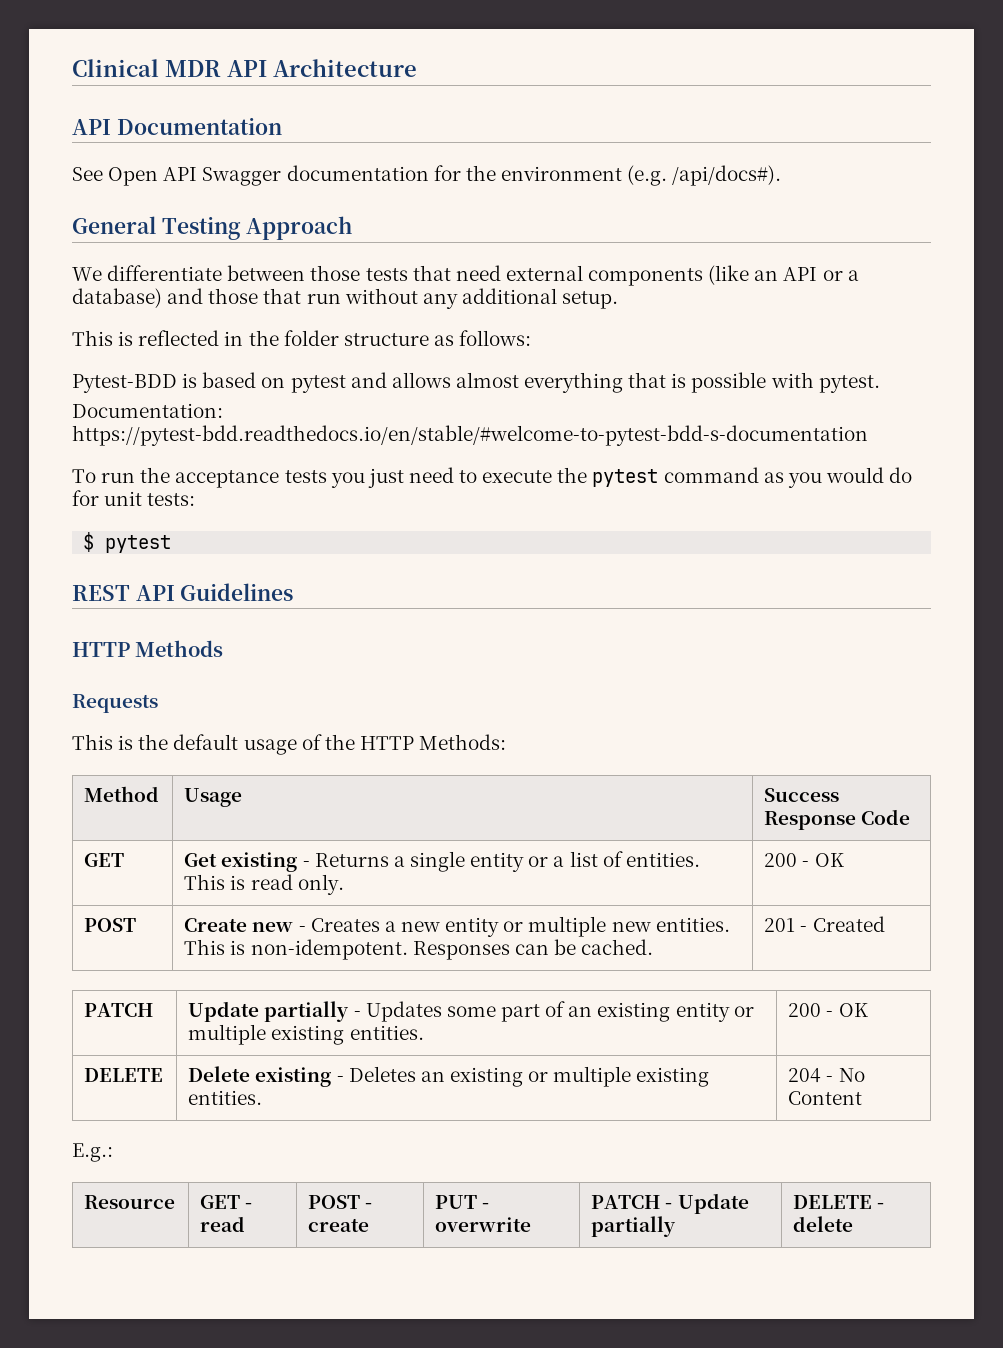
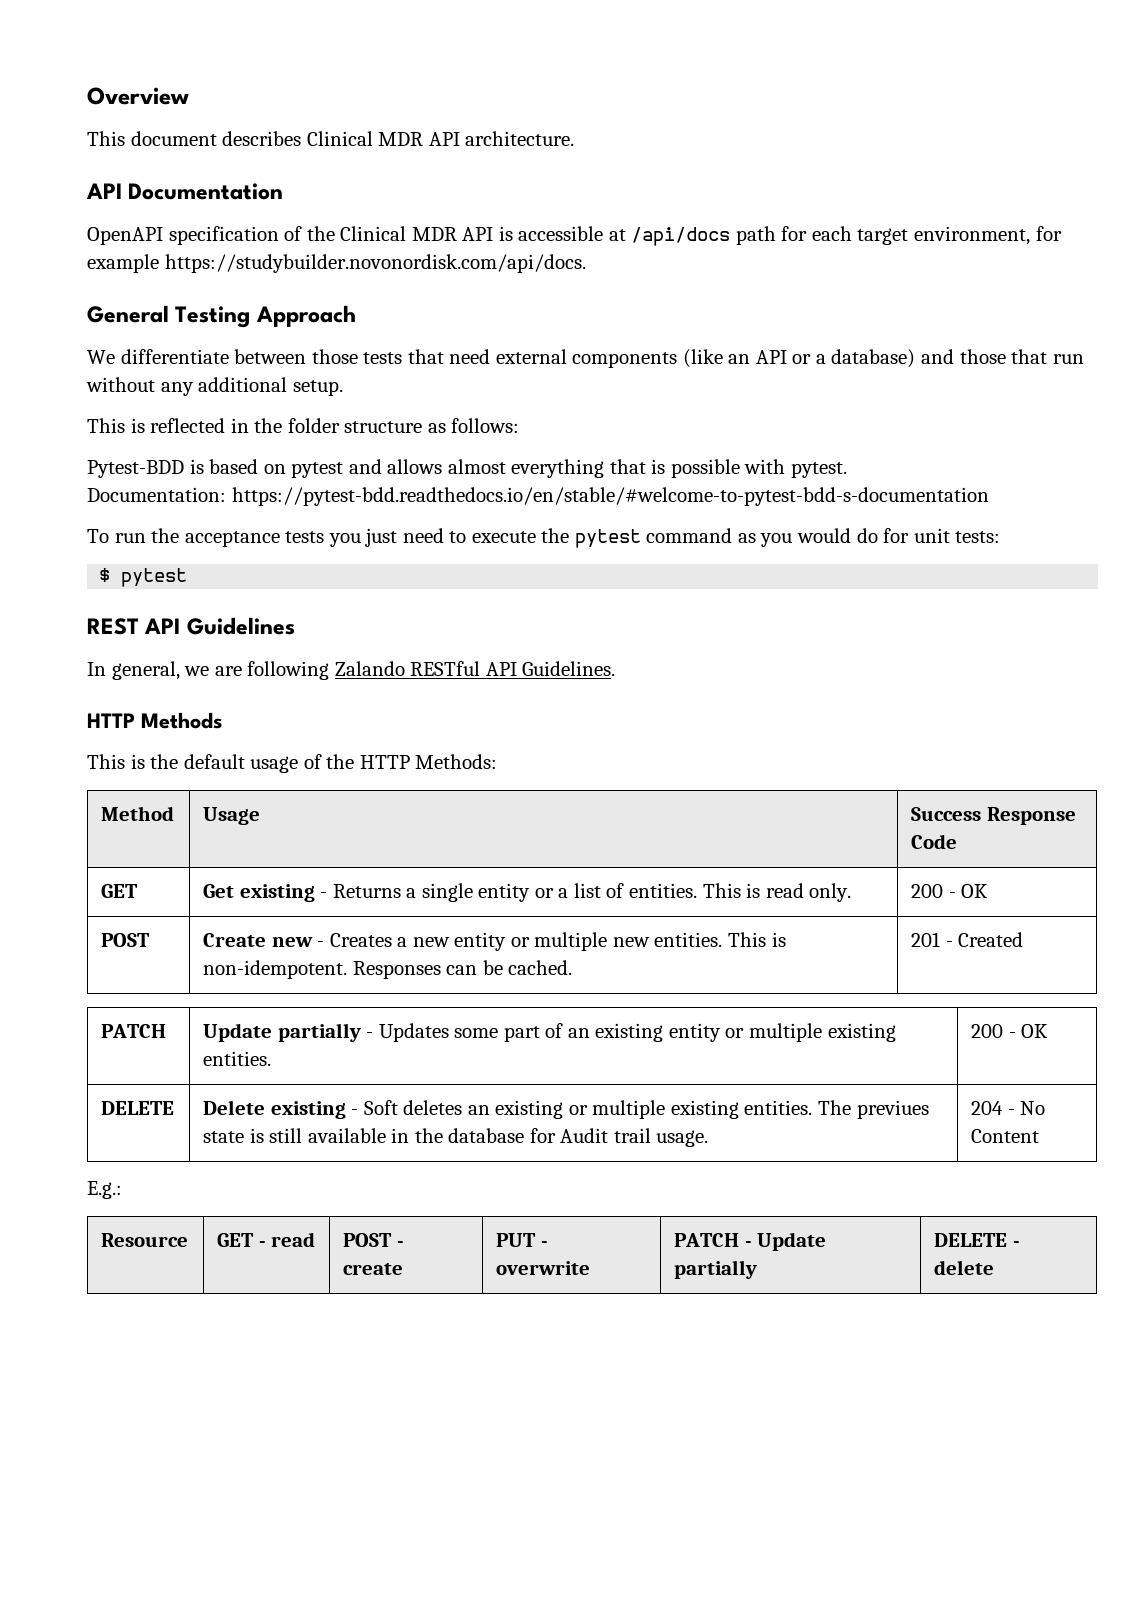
- Clinical MDR API Architecture
+ Overview
+ This document describes Clinical MDR API architecture.
- See Open API Swagger documentation for the environment (e.g. /api/docs#).
+ OpenAPI specification of the Clinical MDR API is accessible at /api/docs path for each target environment, for example https://studybuilder.novonordisk.com/api/docs.
+ In general, we are following Zalando RESTful API Guidelines.
- Requests
- DELETE | Delete existing - Deletes an existing or multiple existing entities. | 204 - No Content
+ DELETE | Delete existing - Soft deletes an existing or multiple existing entities. The previues state is still available in the database for Audit trail usage. | 204 - No Content

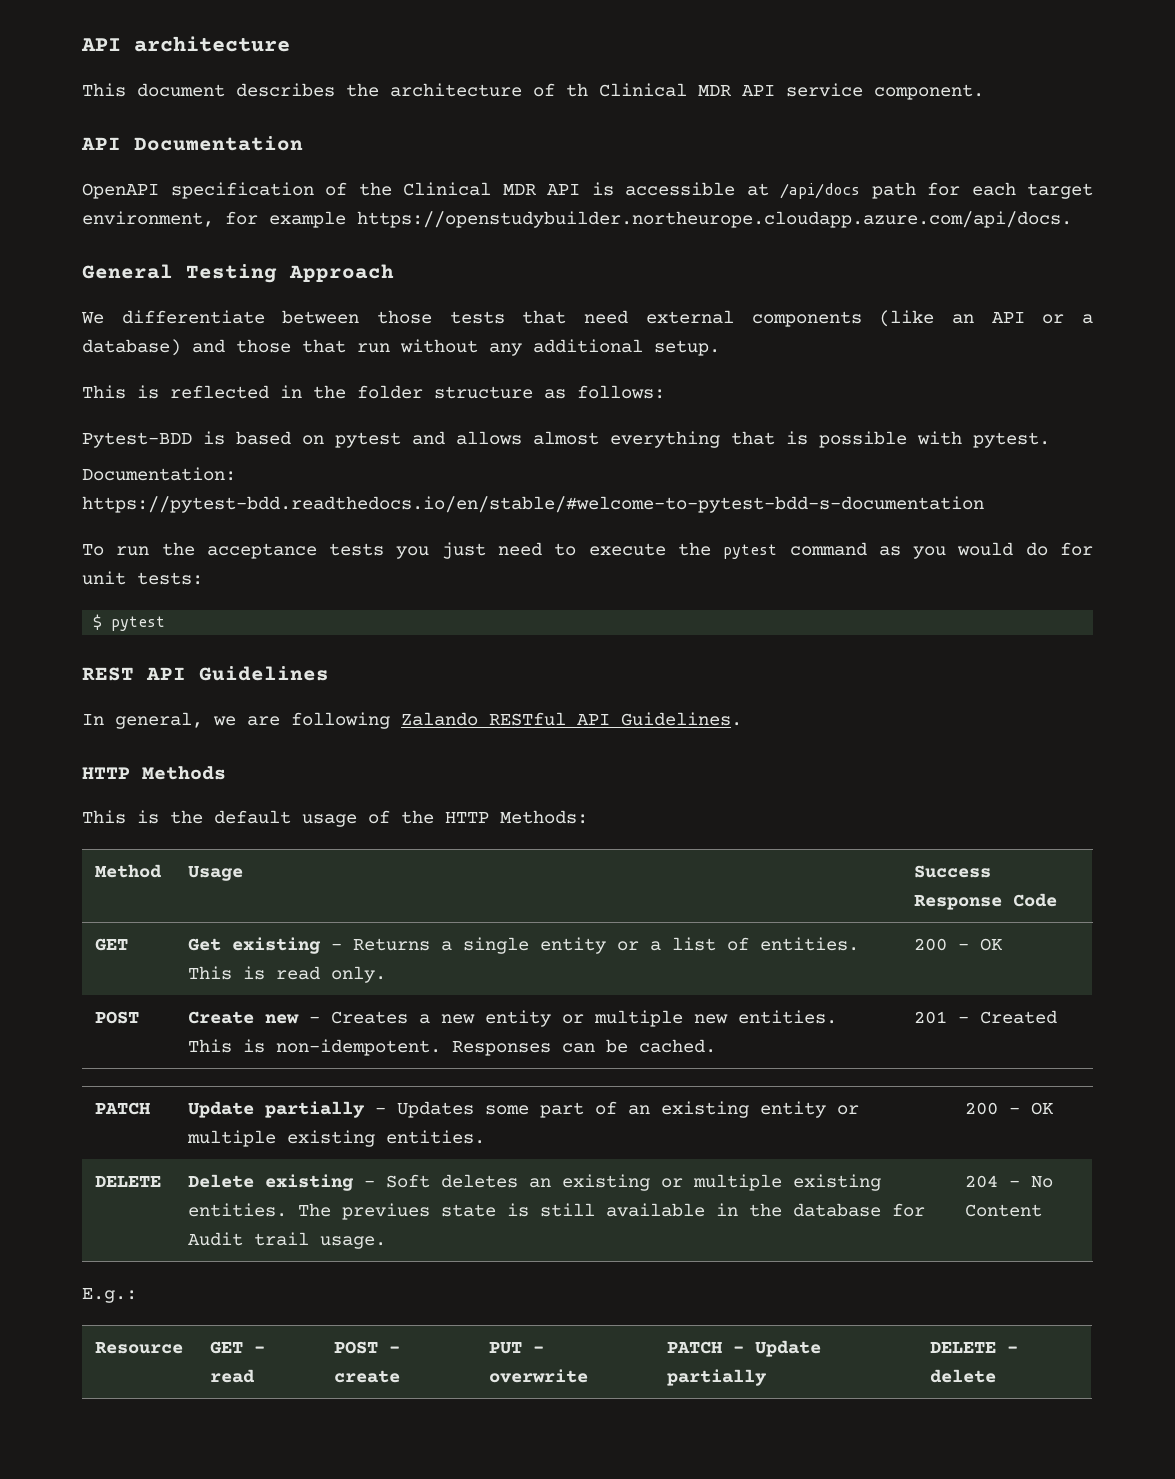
- Overview
+ API architecture
- This document describes Clinical MDR API architecture.
+ This document describes the architecture of th Clinical MDR API service component.
- OpenAPI specification of the Clinical MDR API is accessible at /api/docs path for each target environment, for example https://studybuilder.novonordisk.com/api/docs.
+ OpenAPI specification of the Clinical MDR API is accessible at /api/docs path for each target environment, for example https://openstudybuilder.northeurope.cloudapp.azure.com/api/docs.

